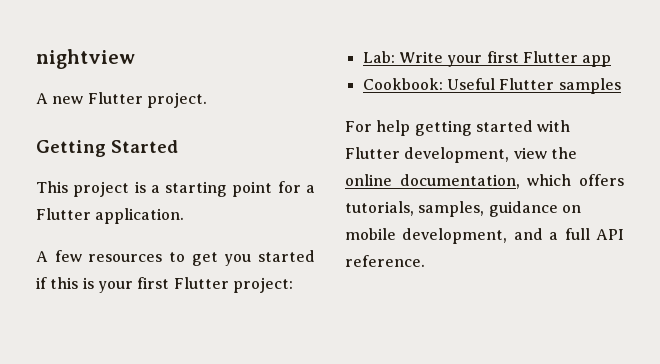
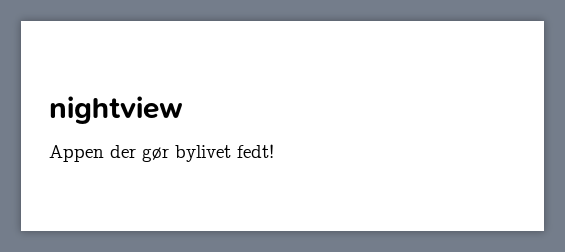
- A new Flutter project.
- Getting Started
- This project is a starting point for a Flutter application.
- A few resources to get you started if this is your first Flutter project:
- Lab: Write your first Flutter app
- Cookbook: Useful Flutter samples
- For help getting started with Flutter development, view the online documentation, which offers tutorials, samples, guidance on mobile development, and a full API reference.
+ Appen der gør bylivet fedt!

